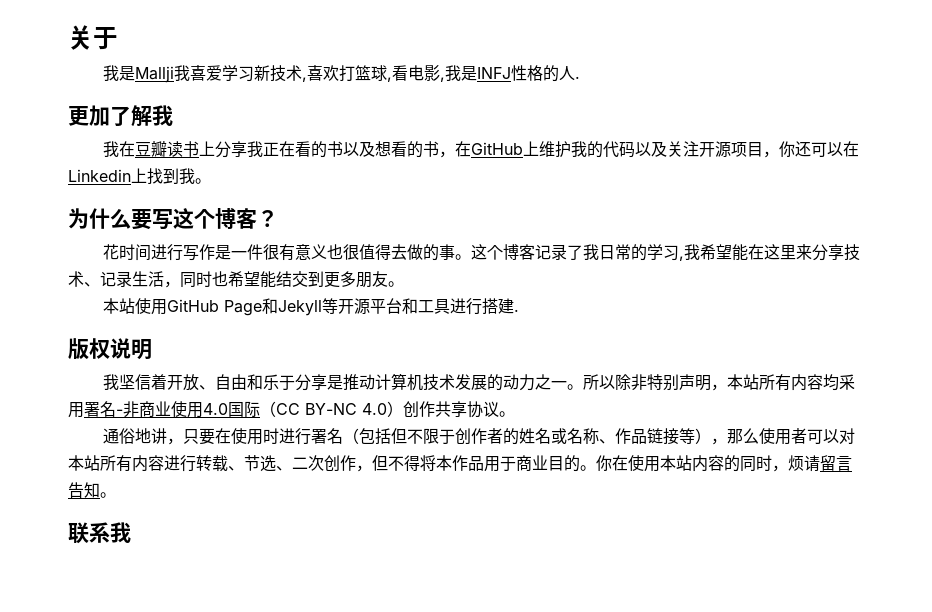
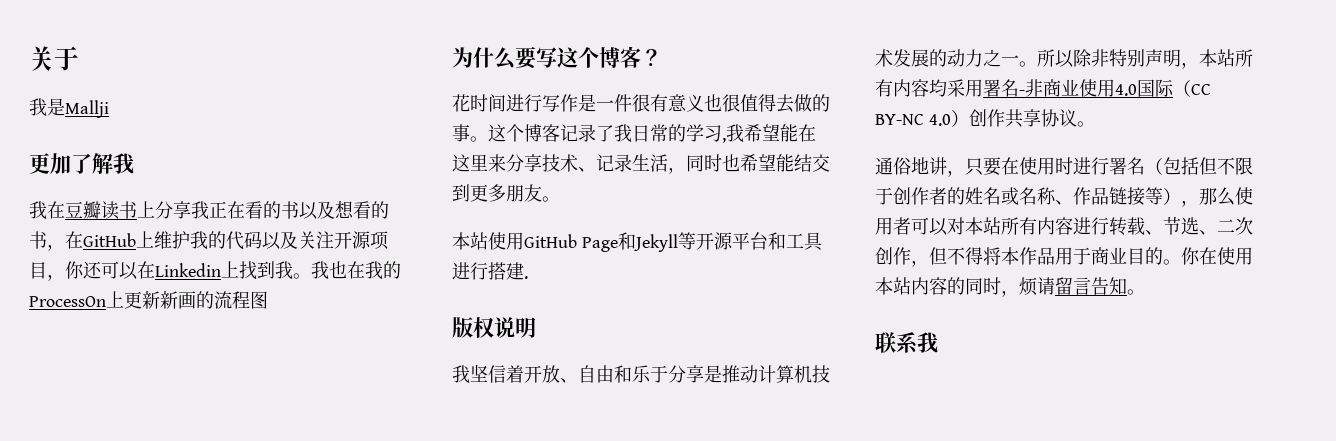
- 我是Mallji我喜爱学习新技术,喜欢打篮球,看电影,我是INFJ性格的人.
+ 我是Mallji
+ 我也在我的ProcessOn上更新新画的流程图

